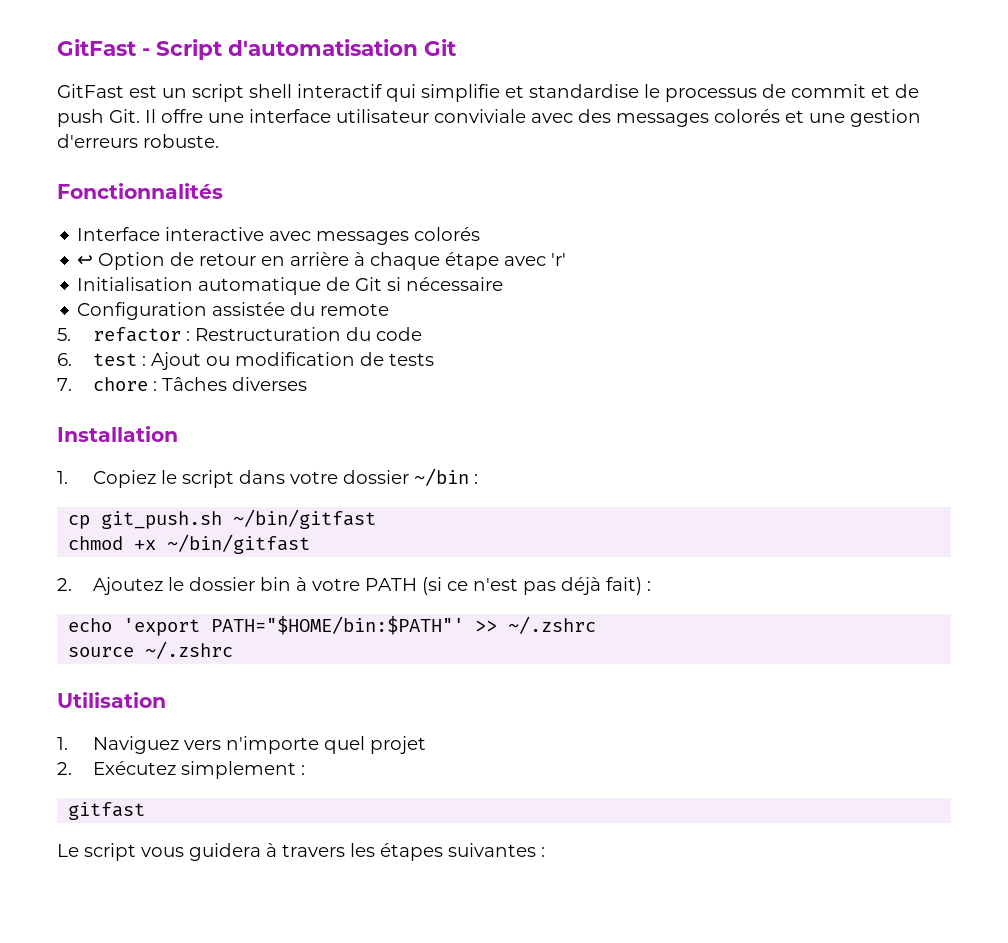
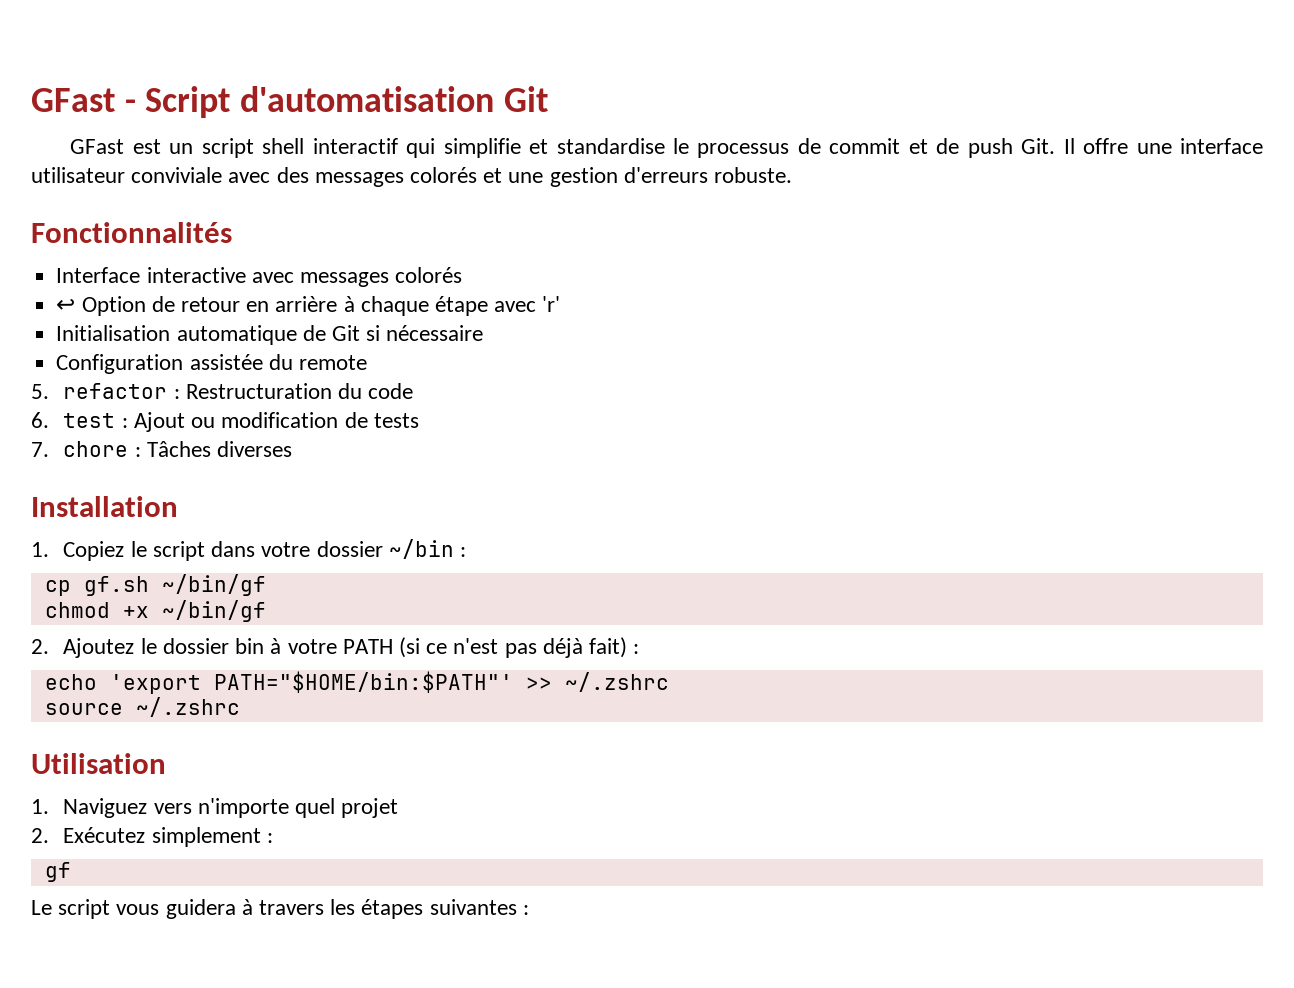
- GitFast - Script d'automatisation Git
+ GFast - Script d'automatisation Git
- GitFast est un script shell interactif qui simplifie et standardise le processus de commit et de push Git. Il offre une interface utilisateur conviviale avec des messages colorés et une gestion d'erreurs robuste.
+ GFast est un script shell interactif qui simplifie et standardise le processus de commit et de push Git. Il offre une interface utilisateur conviviale avec des messages colorés et une gestion d'erreurs robuste.
- cp git_push.sh ~/bin/gitfast
+ cp gf.sh ~/bin/gf
- chmod +x ~/bin/gitfast
+ chmod +x ~/bin/gf
- gitfast
+ gf

